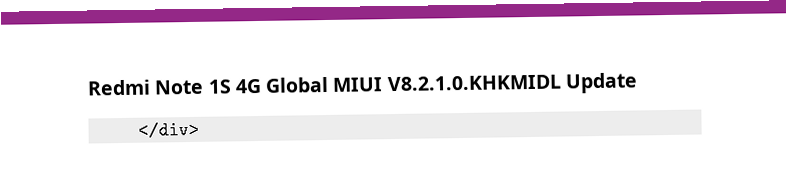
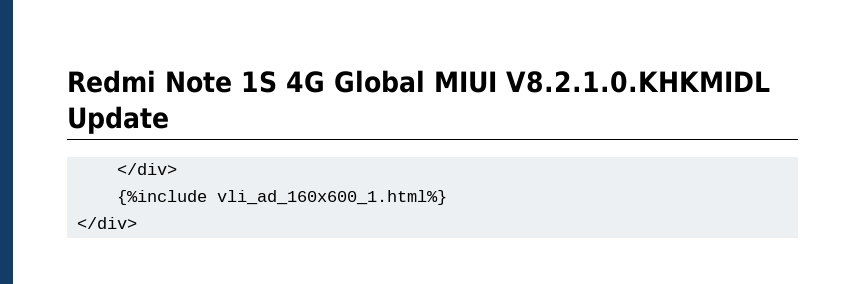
+ {%include vli_ad_160x600_1.html%}
+ </div>

